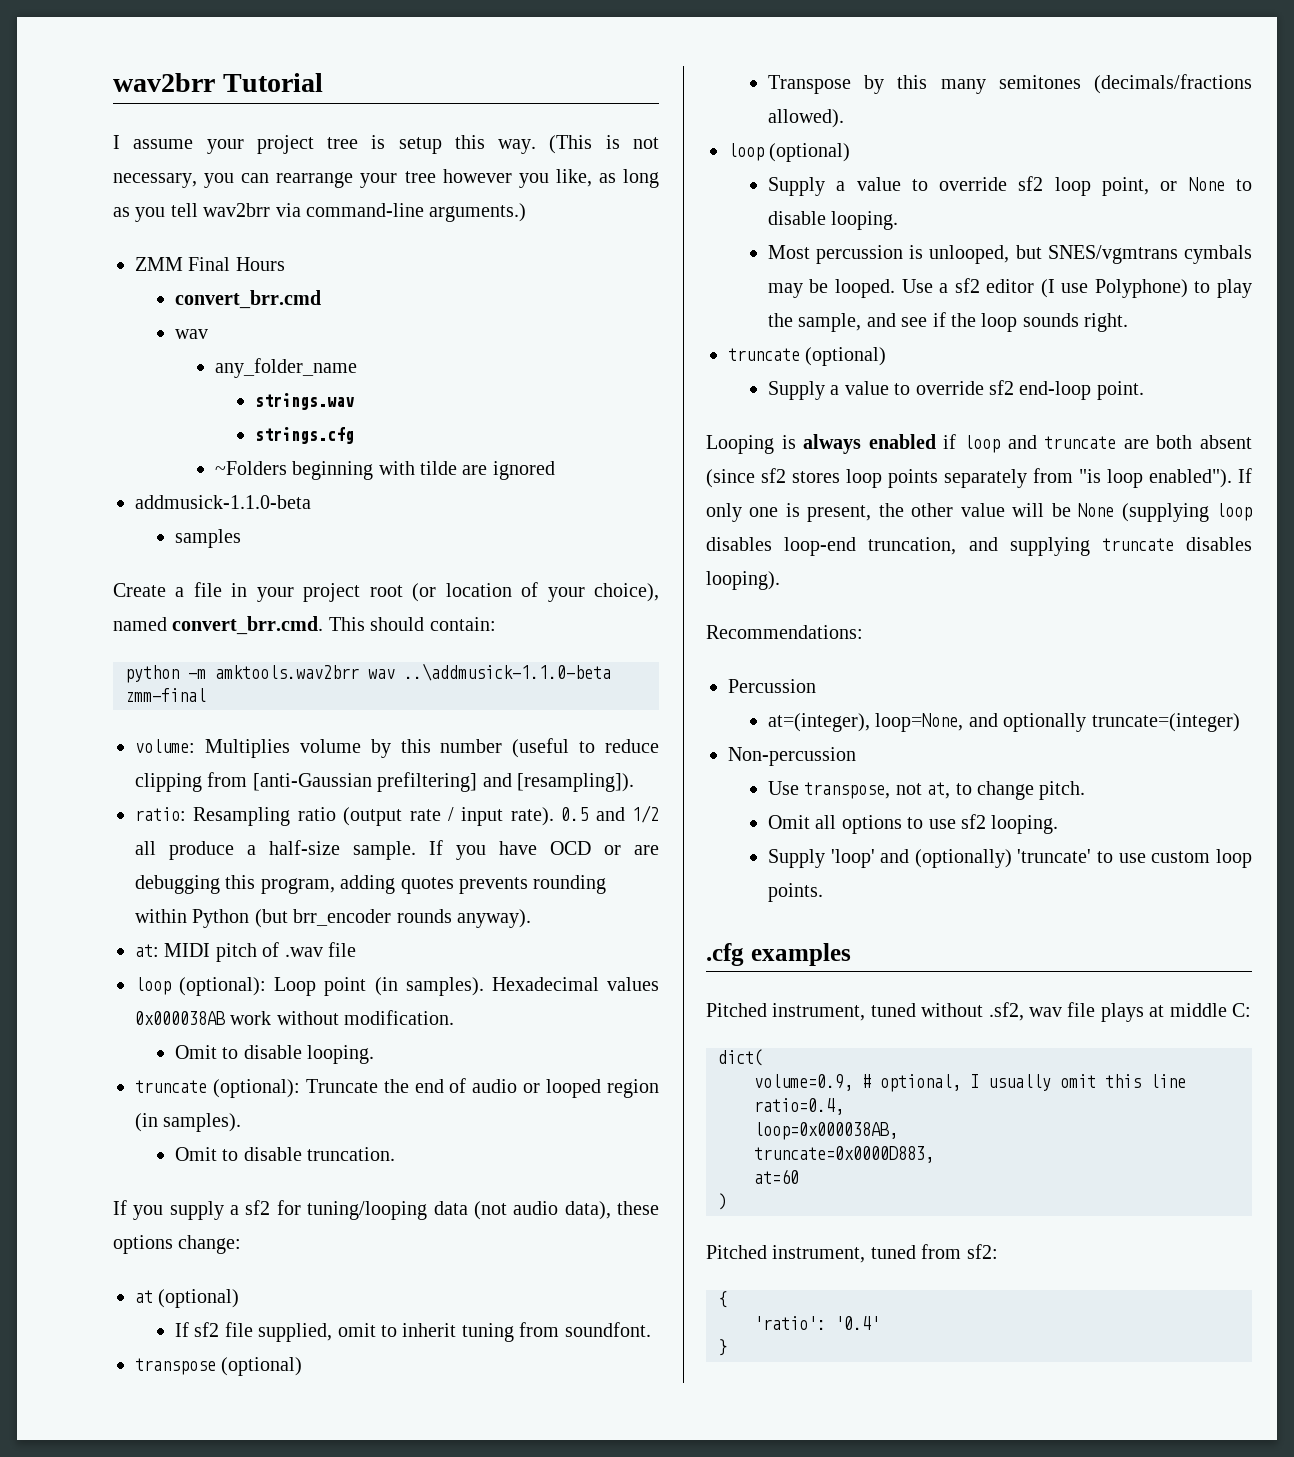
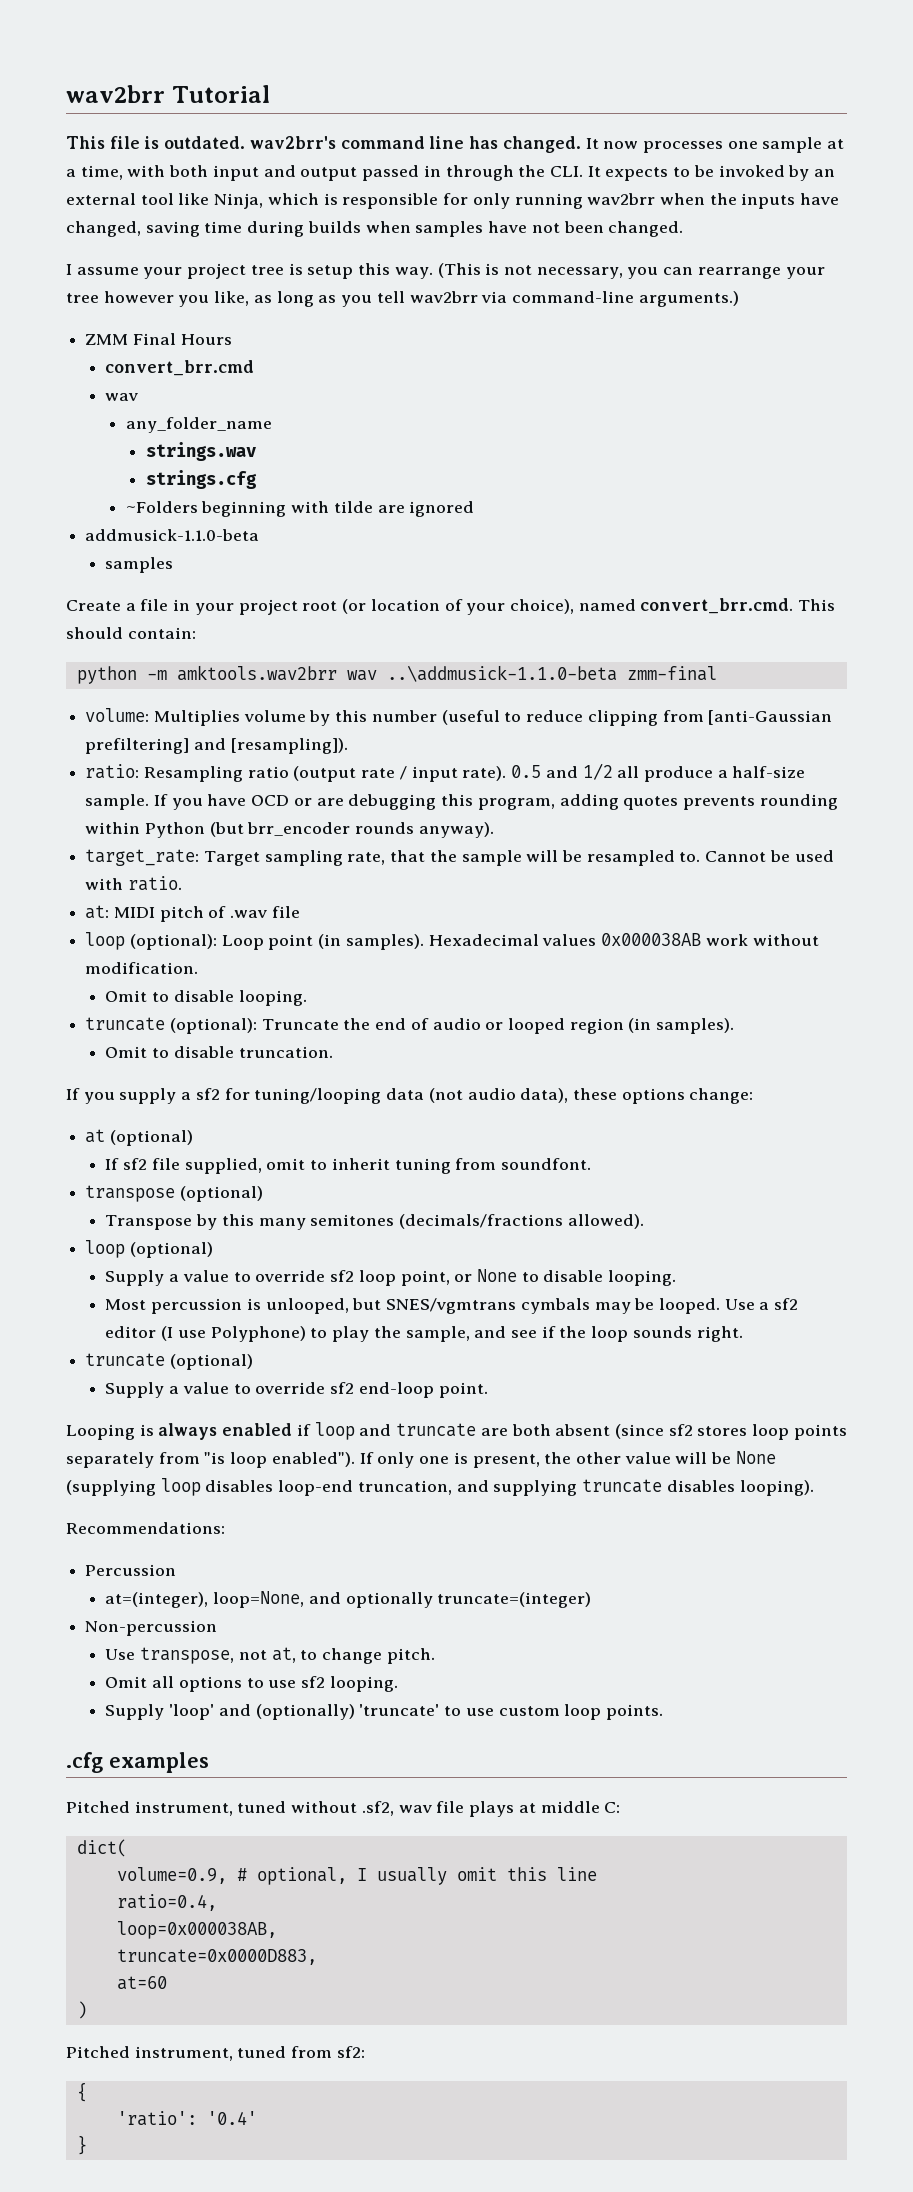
+ This file is outdated. wav2brr's command line has changed. It now processes one sample at a time, with both input and output passed in through the CLI. It expects to be invoked by an external tool like Ninja, which is responsible for only running wav2brr when the inputs have changed, saving time during builds when samples have not been changed.
+ target_rate: Target sampling rate, that the sample will be resampled to. Cannot be used with ratio.

